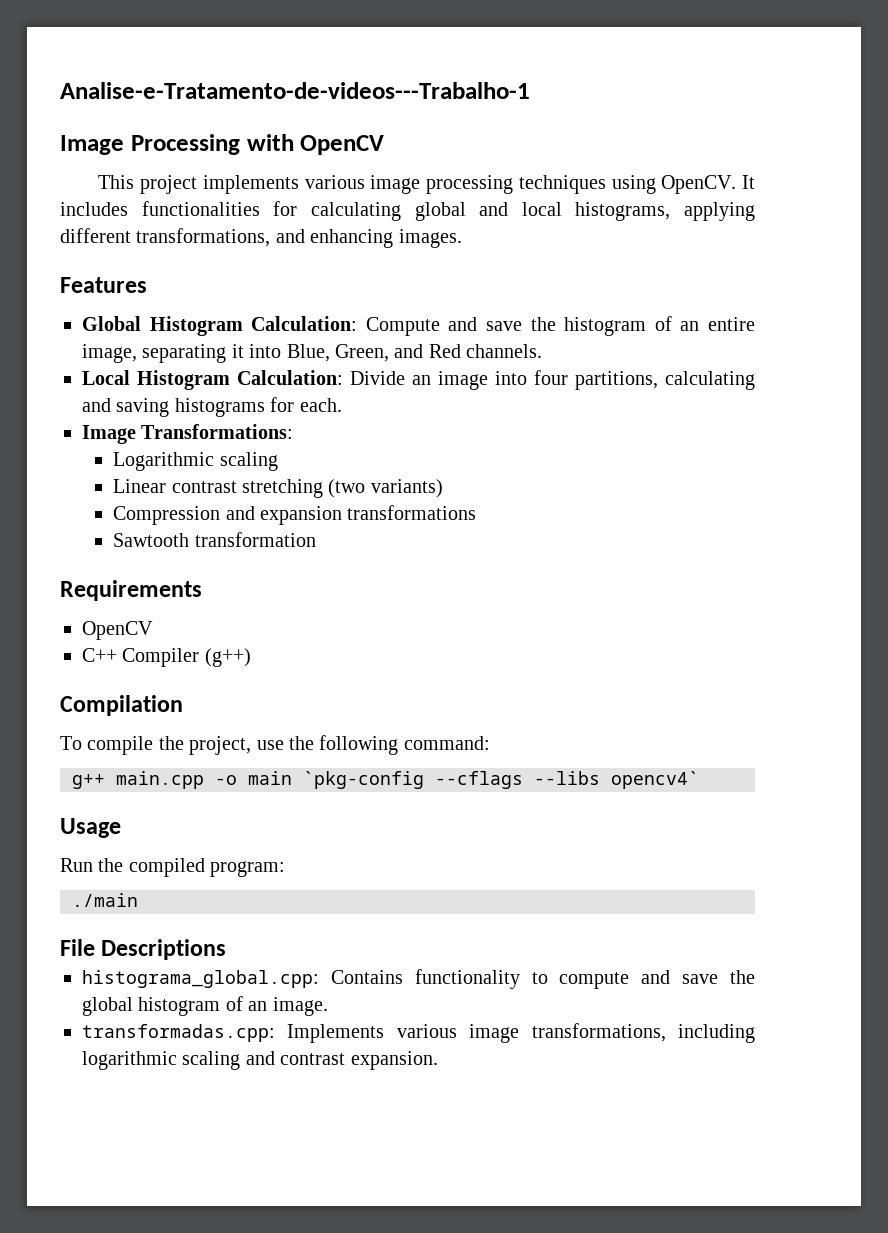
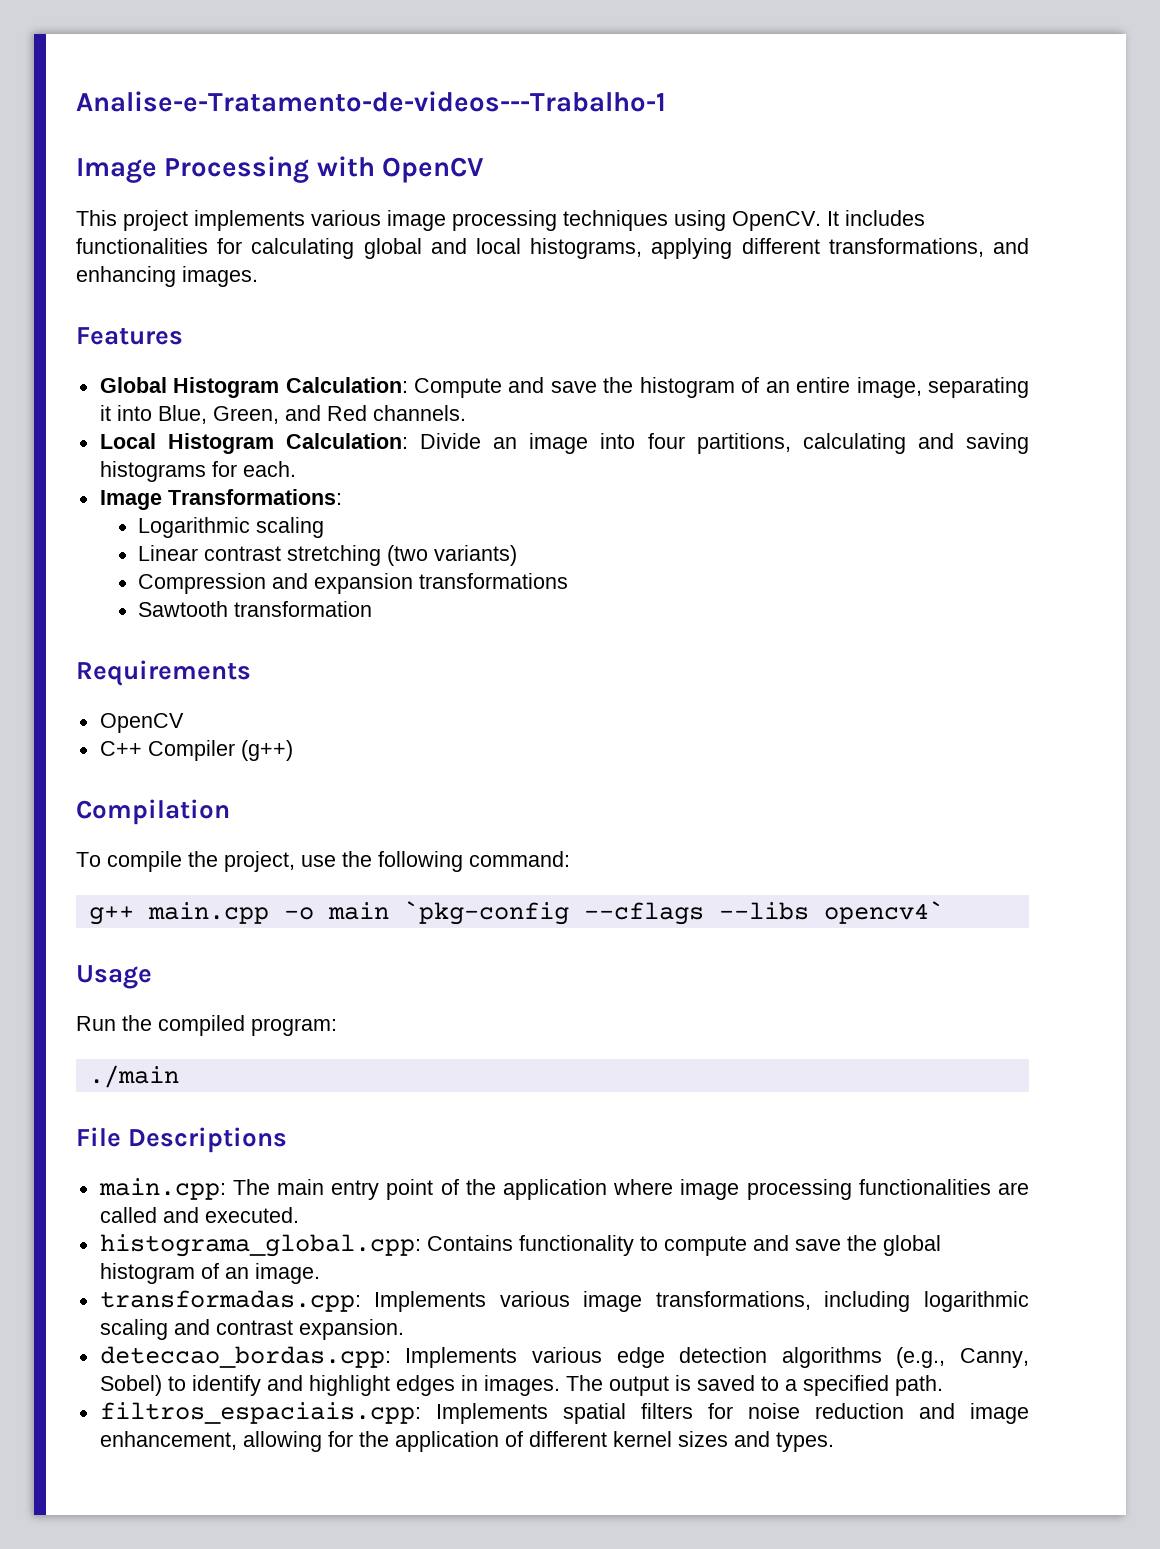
+ main.cpp: The main entry point of the application where image processing functionalities are called and executed.
+ deteccao_bordas.cpp: Implements various edge detection algorithms (e.g., Canny, Sobel) to identify and highlight edges in images. The output is saved to a specified path.
+ filtros_espaciais.cpp: Implements spatial filters for noise reduction and image enhancement, allowing for the application of different kernel sizes and types.

